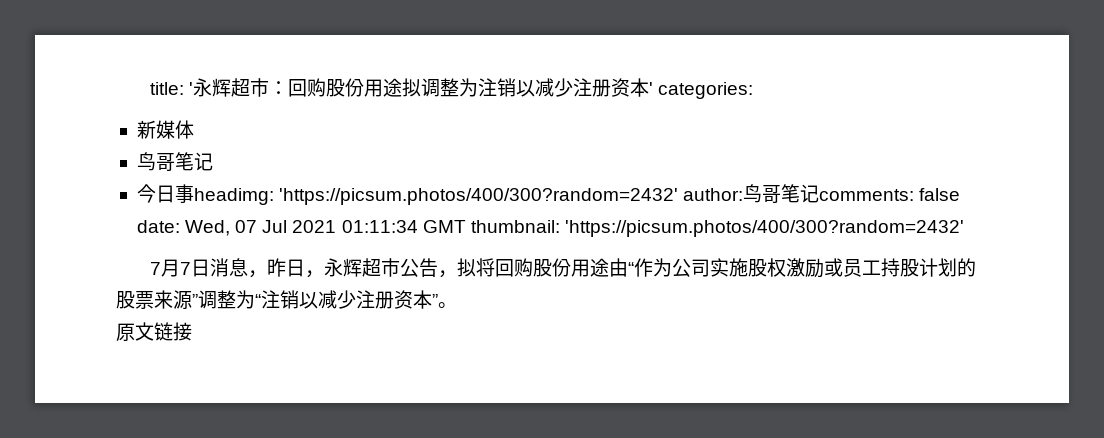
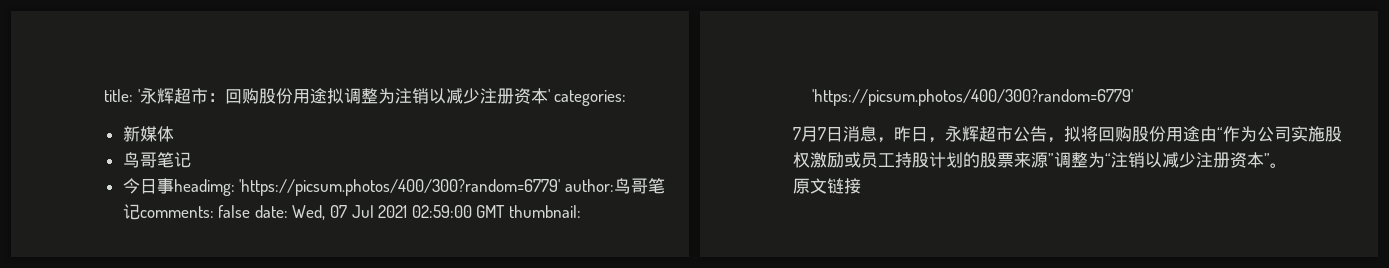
- 今日事headimg: 'https://picsum.photos/400/300?random=2432' author:鸟哥笔记comments: false date: Wed, 07 Jul 2021 01:11:34 GMT thumbnail: 'https://picsum.photos/400/300?random=2432'
+ 今日事headimg: 'https://picsum.photos/400/300?random=6779' author:鸟哥笔记comments: false date: Wed, 07 Jul 2021 02:59:00 GMT thumbnail: 'https://picsum.photos/400/300?random=6779'

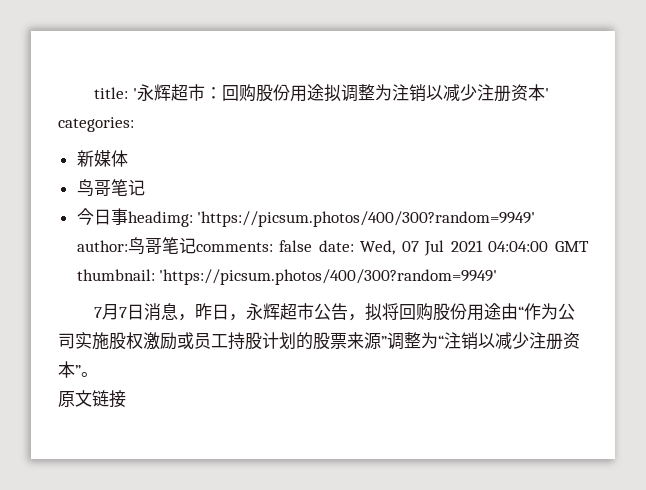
- 今日事headimg: 'https://picsum.photos/400/300?random=6779' author:鸟哥笔记comments: false date: Wed, 07 Jul 2021 02:59:00 GMT thumbnail: 'https://picsum.photos/400/300?random=6779'
+ 今日事headimg: 'https://picsum.photos/400/300?random=9949' author:鸟哥笔记comments: false date: Wed, 07 Jul 2021 04:04:00 GMT thumbnail: 'https://picsum.photos/400/300?random=9949'

